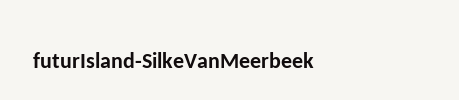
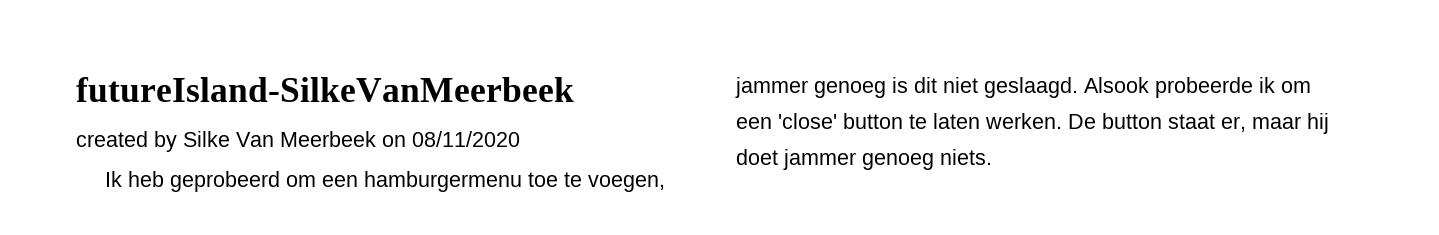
- futurIsland-SilkeVanMeerbeek
+ futureIsland-SilkeVanMeerbeek
+ created by Silke Van Meerbeek on 08/11/2020
+ Ik heb geprobeerd om een hamburgermenu toe te voegen, jammer genoeg is dit niet geslaagd. Alsook probeerde ik om een 'close' button te laten werken. De button staat er, maar hij doet jammer genoeg niets.

